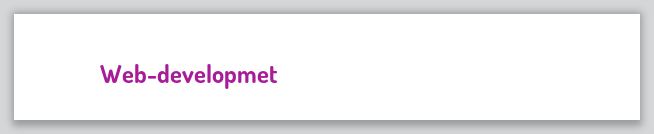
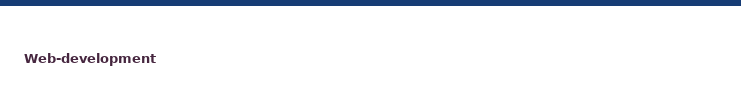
- Web-developmet
+ Web-development

